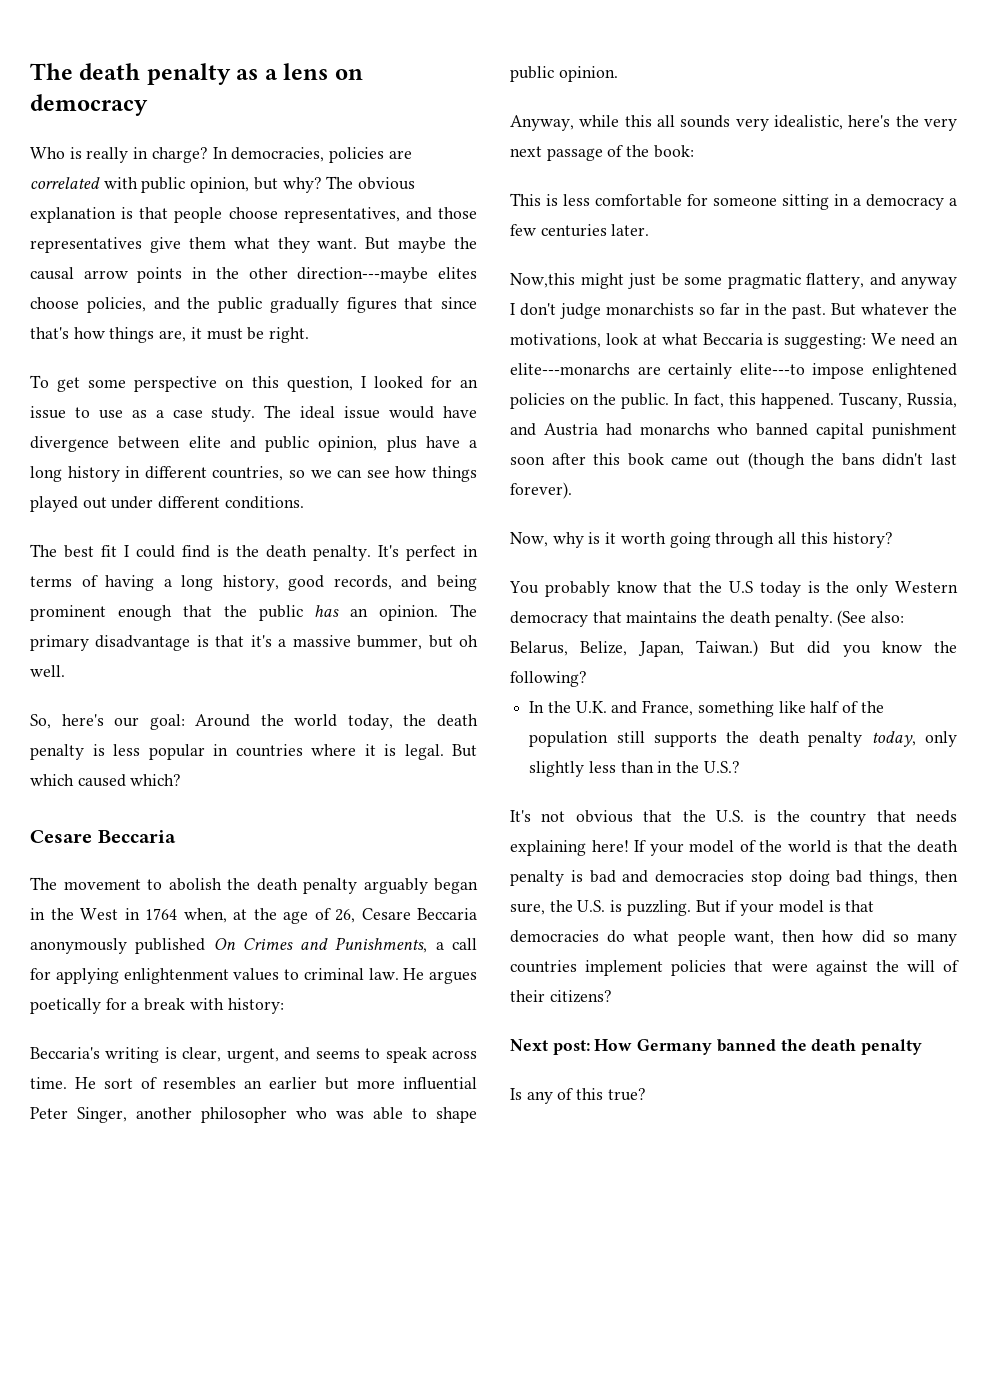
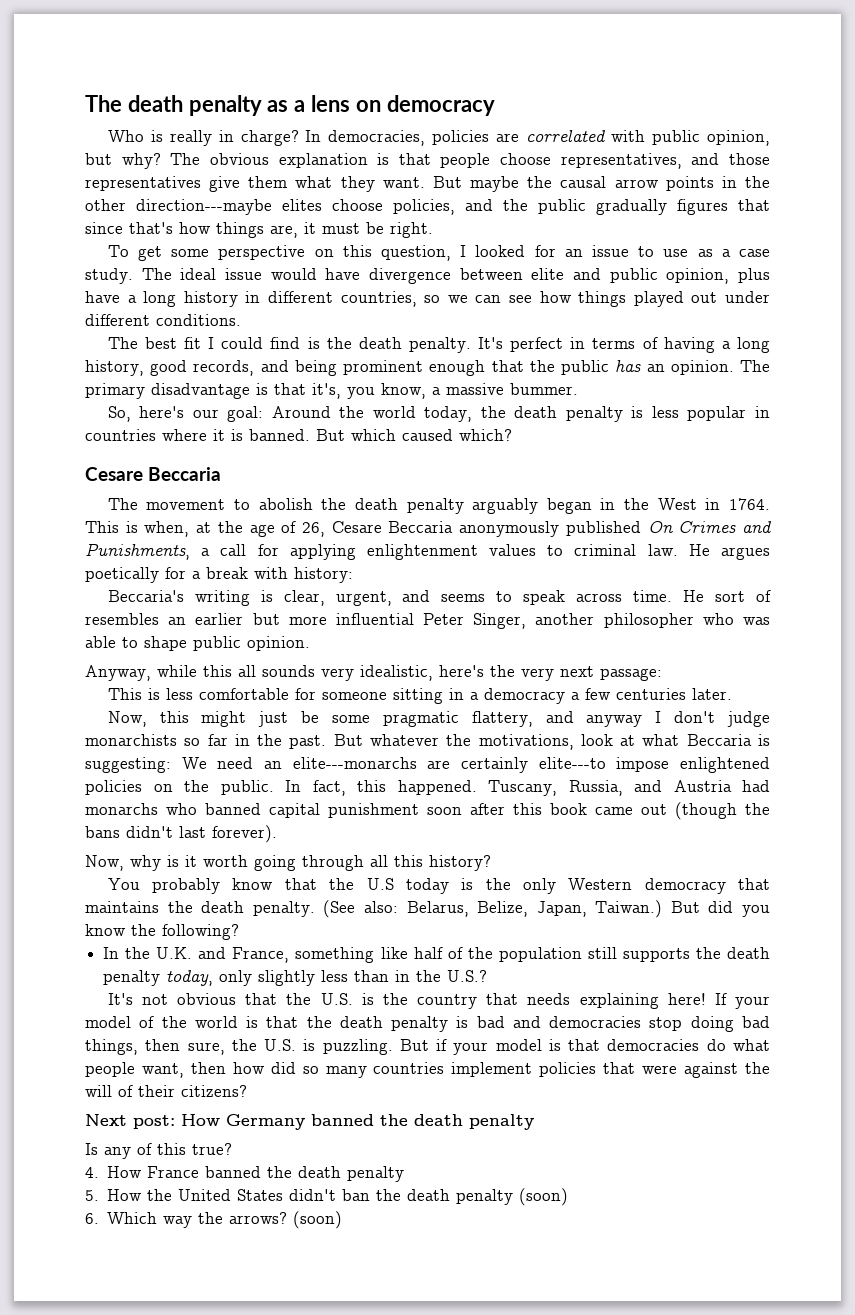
- The primary disadvantage is that it's a massive bummer, but oh well.
+ The primary disadvantage is that it's, you know, a massive bummer.
- So, here's our goal: Around the world today, the death penalty is less popular in countries where it is legal.
+ So, here's our goal: Around the world today, the death penalty is less popular in countries where it is banned.
- The movement to abolish the death penalty arguably began in the West in 1764 when, at the age of 26, Cesare Beccaria anonymously published On Crimes and Punishments, a call for applying enlightenment values to criminal law.
+ The movement to abolish the death penalty arguably began in the West in 1764. This is when, at the age of 26, Cesare Beccaria anonymously published On Crimes and Punishments, a call for applying enlightenment values to criminal law.
- Anyway, while this all sounds very idealistic, here's the very next passage of the book:
+ Anyway, while this all sounds very idealistic, here's the very next passage:
- Now,this might just be some pragmatic flattery, and anyway I don't judge monarchists so far in the past.
+ Now, this might just be some pragmatic flattery, and anyway I don't judge monarchists so far in the past.
+ 4. How France banned the death penalty
+ 5. How the United States didn't ban the death penalty (soon)
+ 6. Which way the arrows? (soon)

